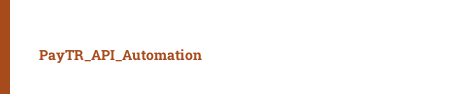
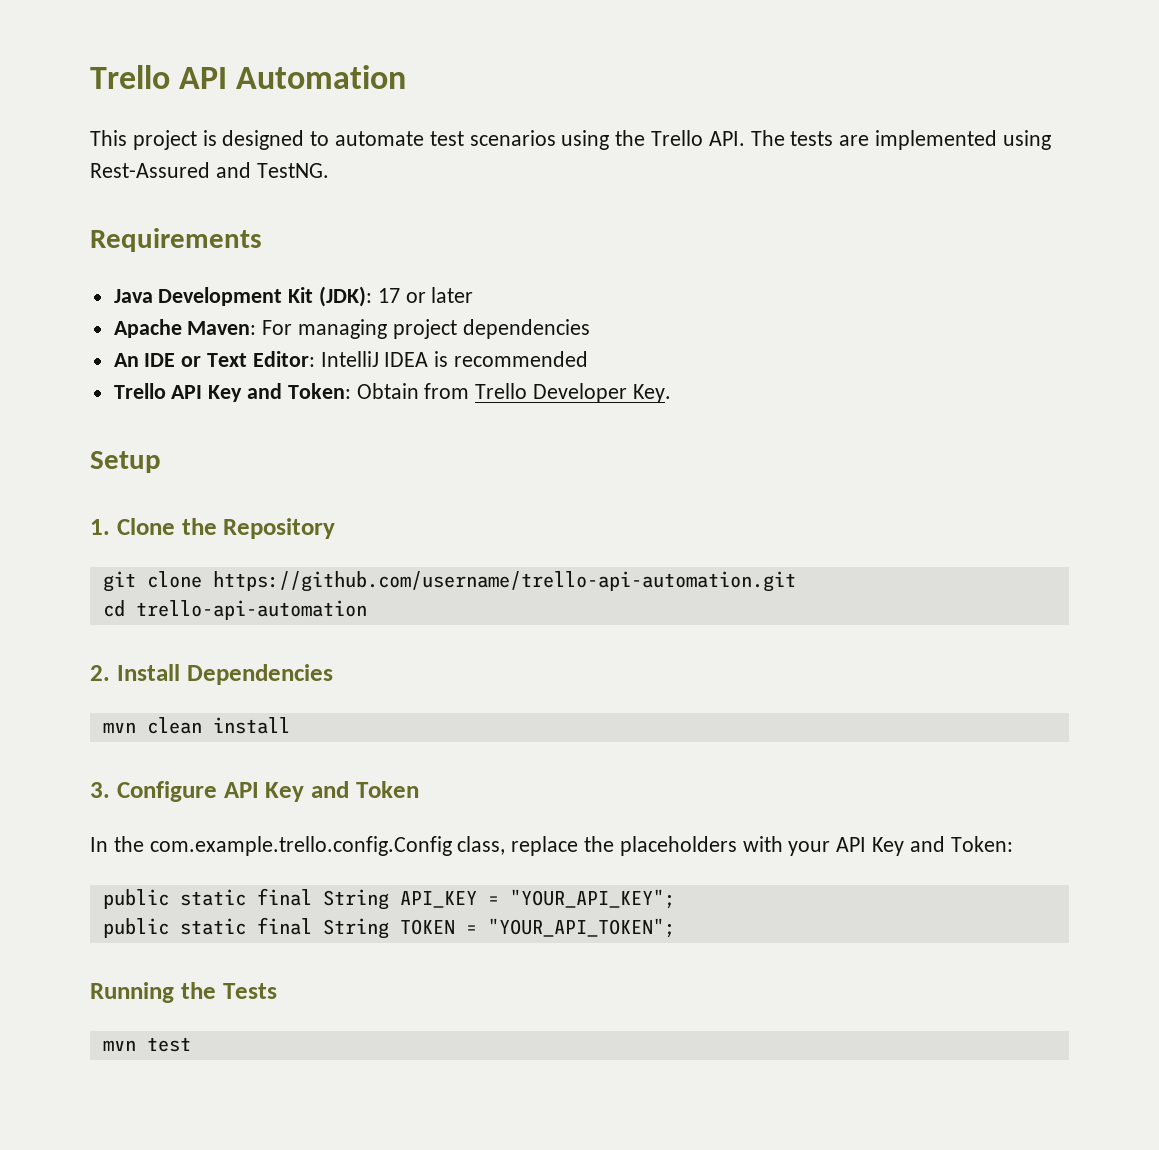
- PayTR_API_Automation
+ Trello API Automation
+ This project is designed to automate test scenarios using the Trello API. The tests are implemented using Rest-Assured and TestNG.
+ Requirements
+ Java Development Kit (JDK): 17 or later
+ Apache Maven: For managing project dependencies
+ An IDE or Text Editor: IntelliJ IDEA is recommended
+ Trello API Key and Token: Obtain from Trello Developer Key.
+ Setup
+ 1. Clone the Repository
+ git clone https://github.com/username/trello-api-automation.git
+ cd trello-api-automation
+ 2. Install Dependencies
+ mvn clean install
+ 3. Configure API Key and Token
+ In the com.example.trello.config.Config class, replace the placeholders with your API Key and Token:
+ public static final String API_KEY = "YOUR_API_KEY";
+ public static final String TOKEN = "YOUR_API_TOKEN";
+ Running the Tests
+ mvn test

